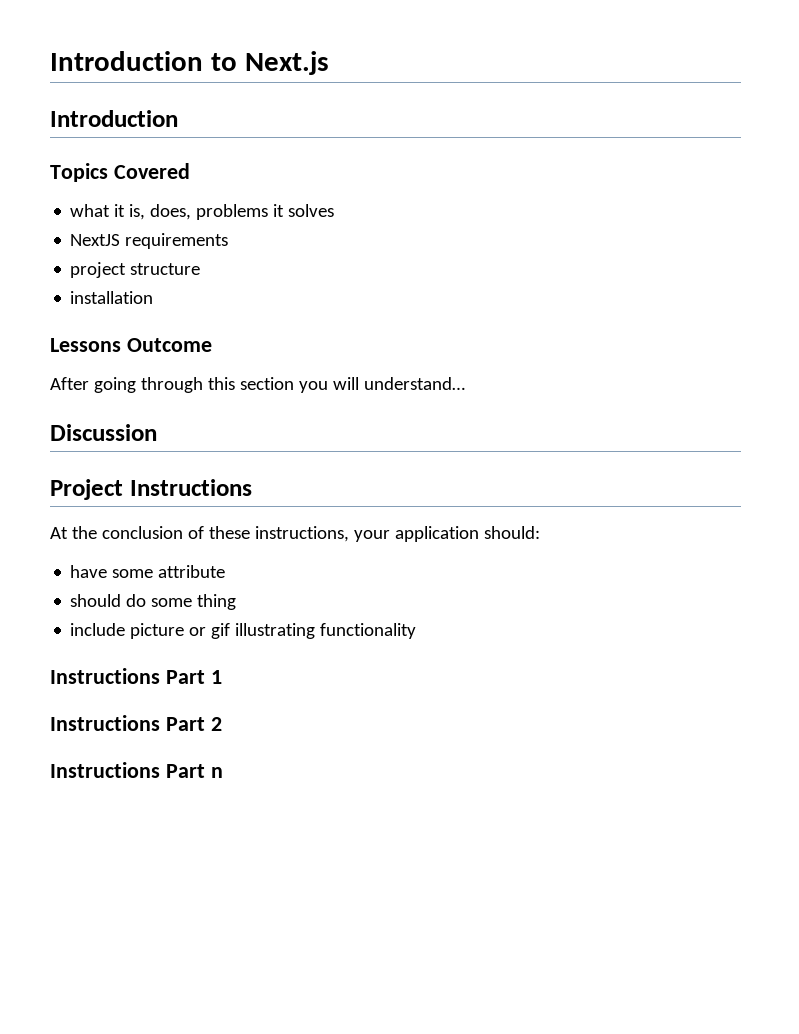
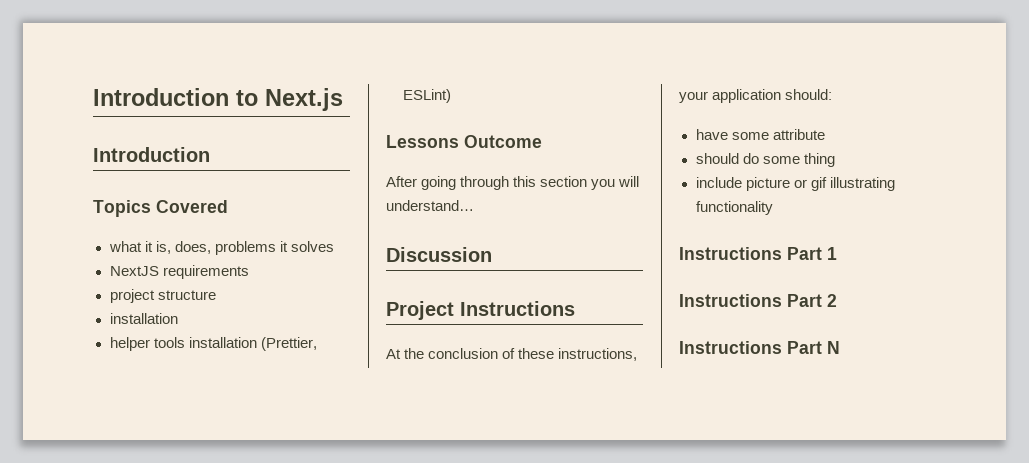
+ helper tools installation (Prettier, ESLint)
- Instructions Part n
+ Instructions Part N

